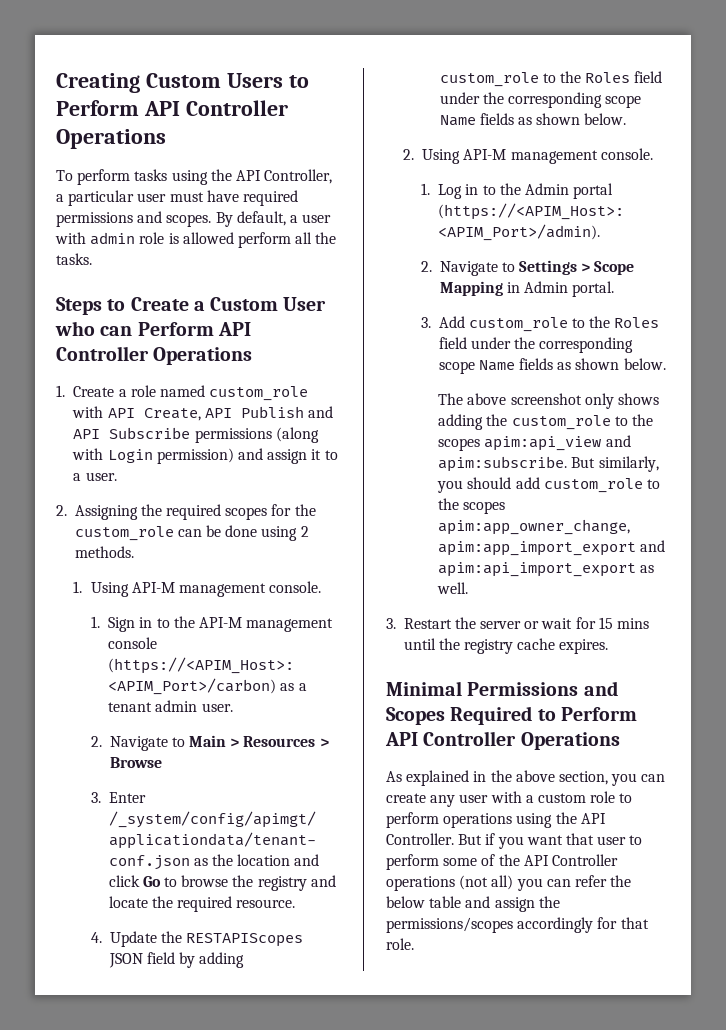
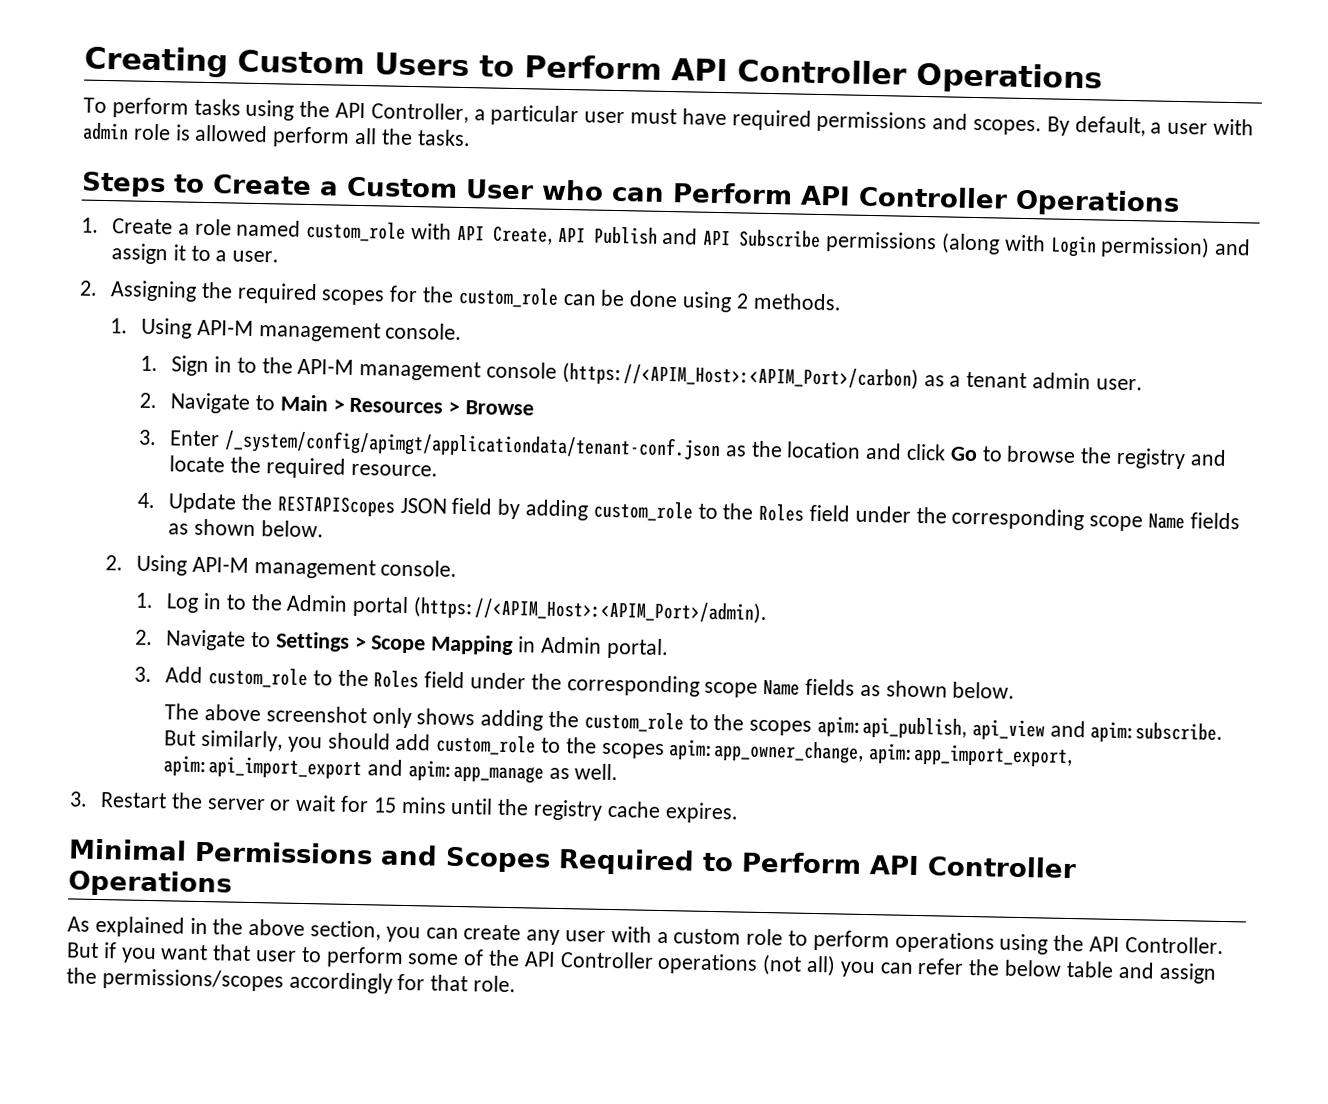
- The above screenshot only shows adding the custom_role to the scopes apim:api_view and apim:subscribe.
+ The above screenshot only shows adding the custom_role to the scopes apim:api_publish, api_view and apim:subscribe.
- But similarly, you should add custom_role to the scopes apim:app_owner_change, apim:app_import_export and apim:api_import_export as well.
+ But similarly, you should add custom_role to the scopes apim:app_owner_change, apim:app_import_export, apim:api_import_export and apim:app_manage as well.

